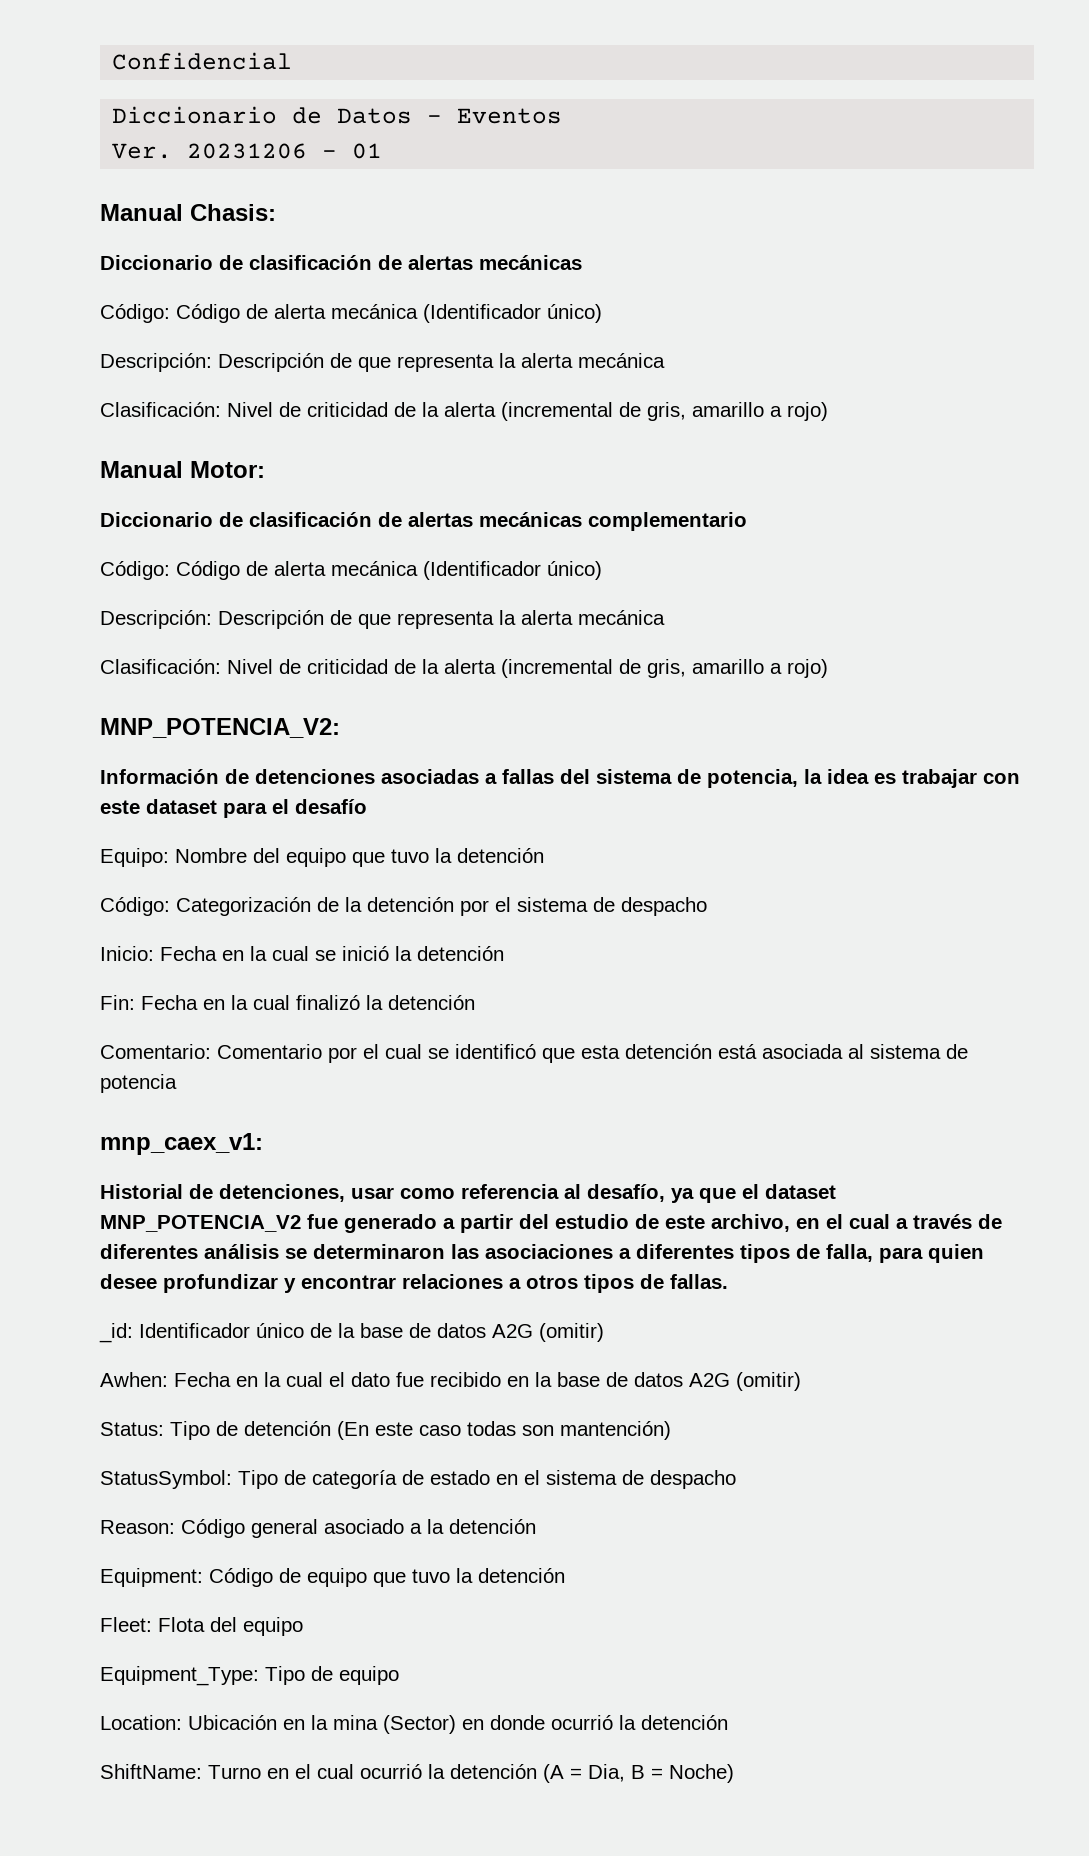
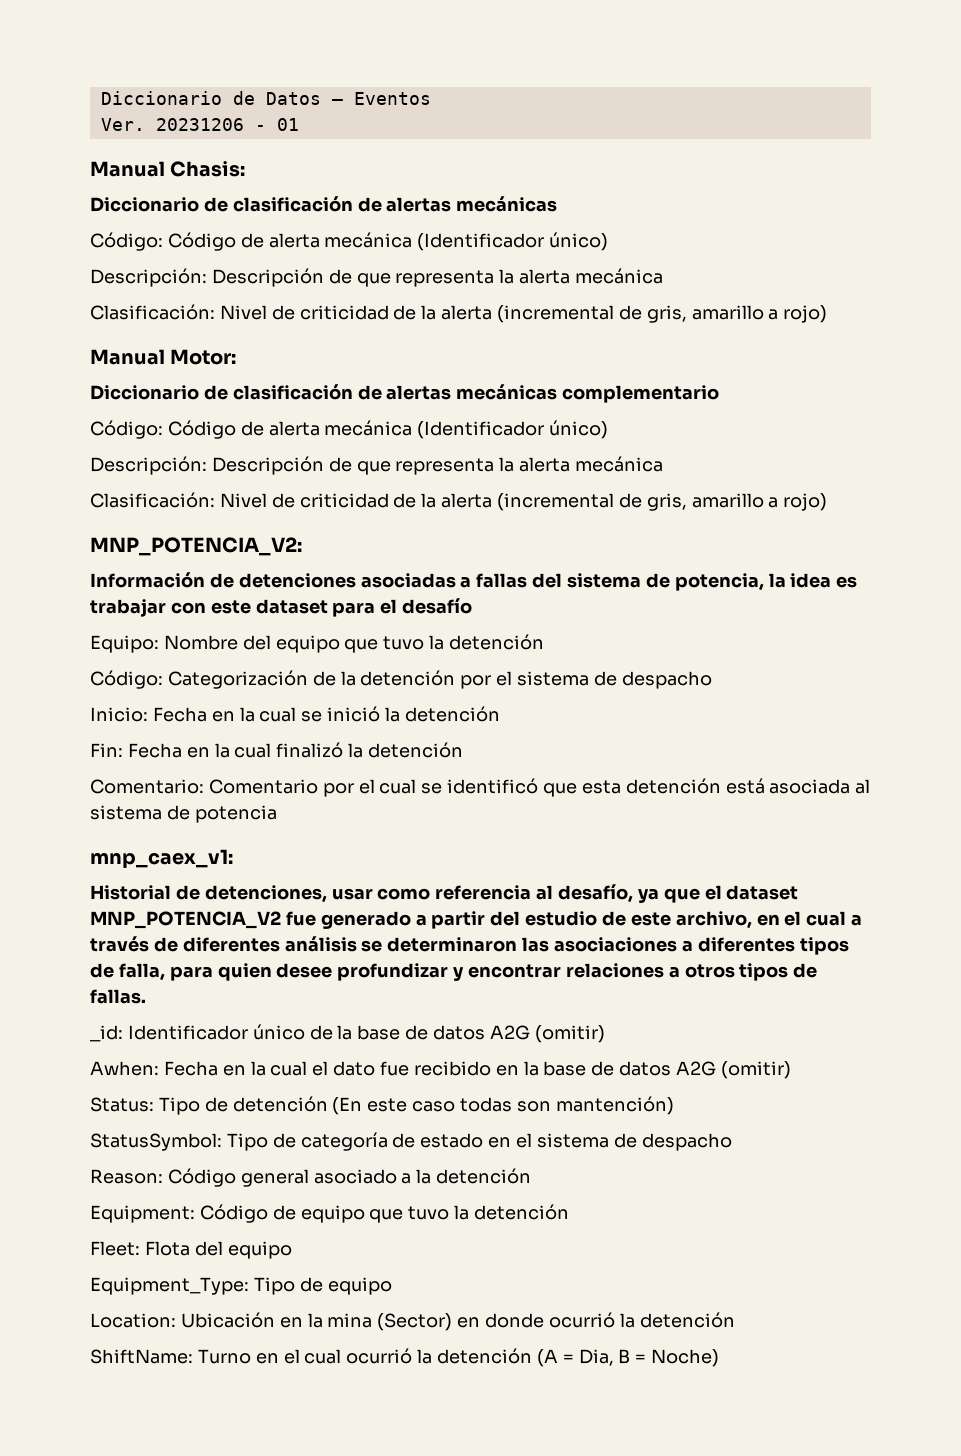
- Confidencial

